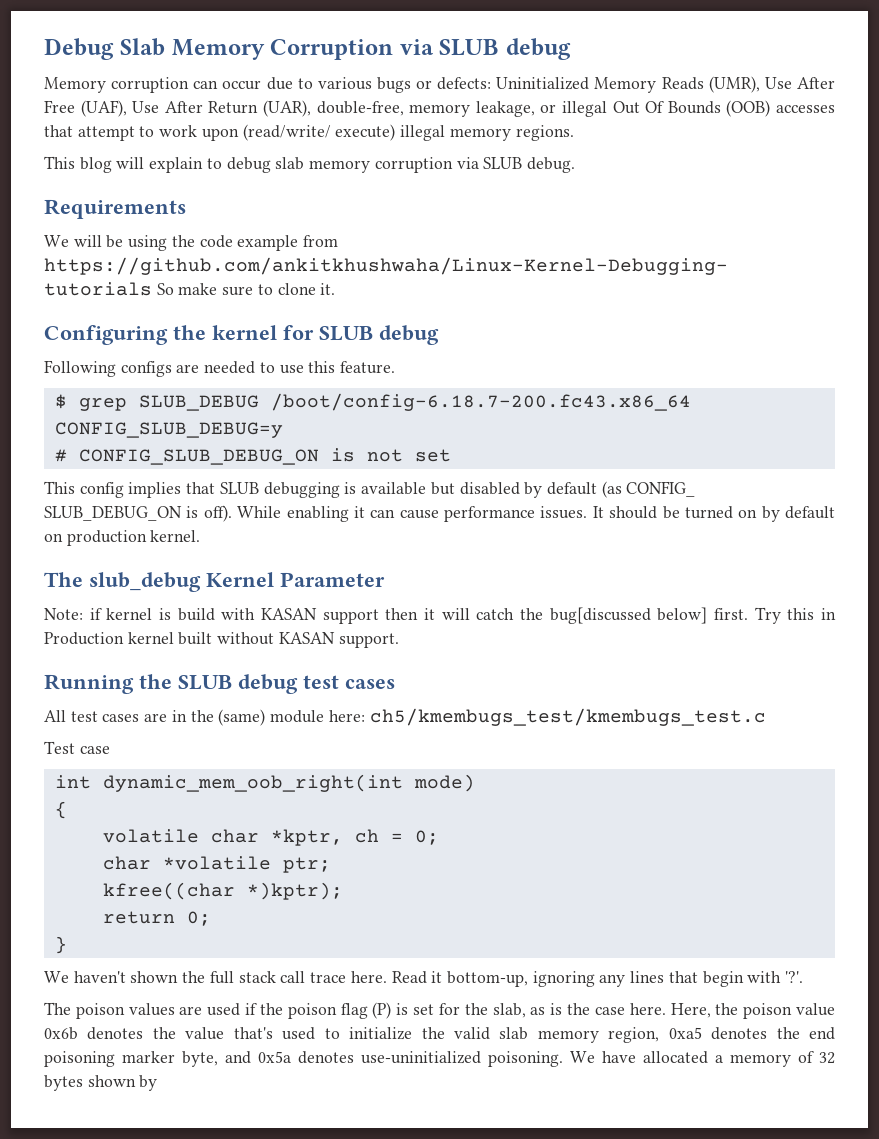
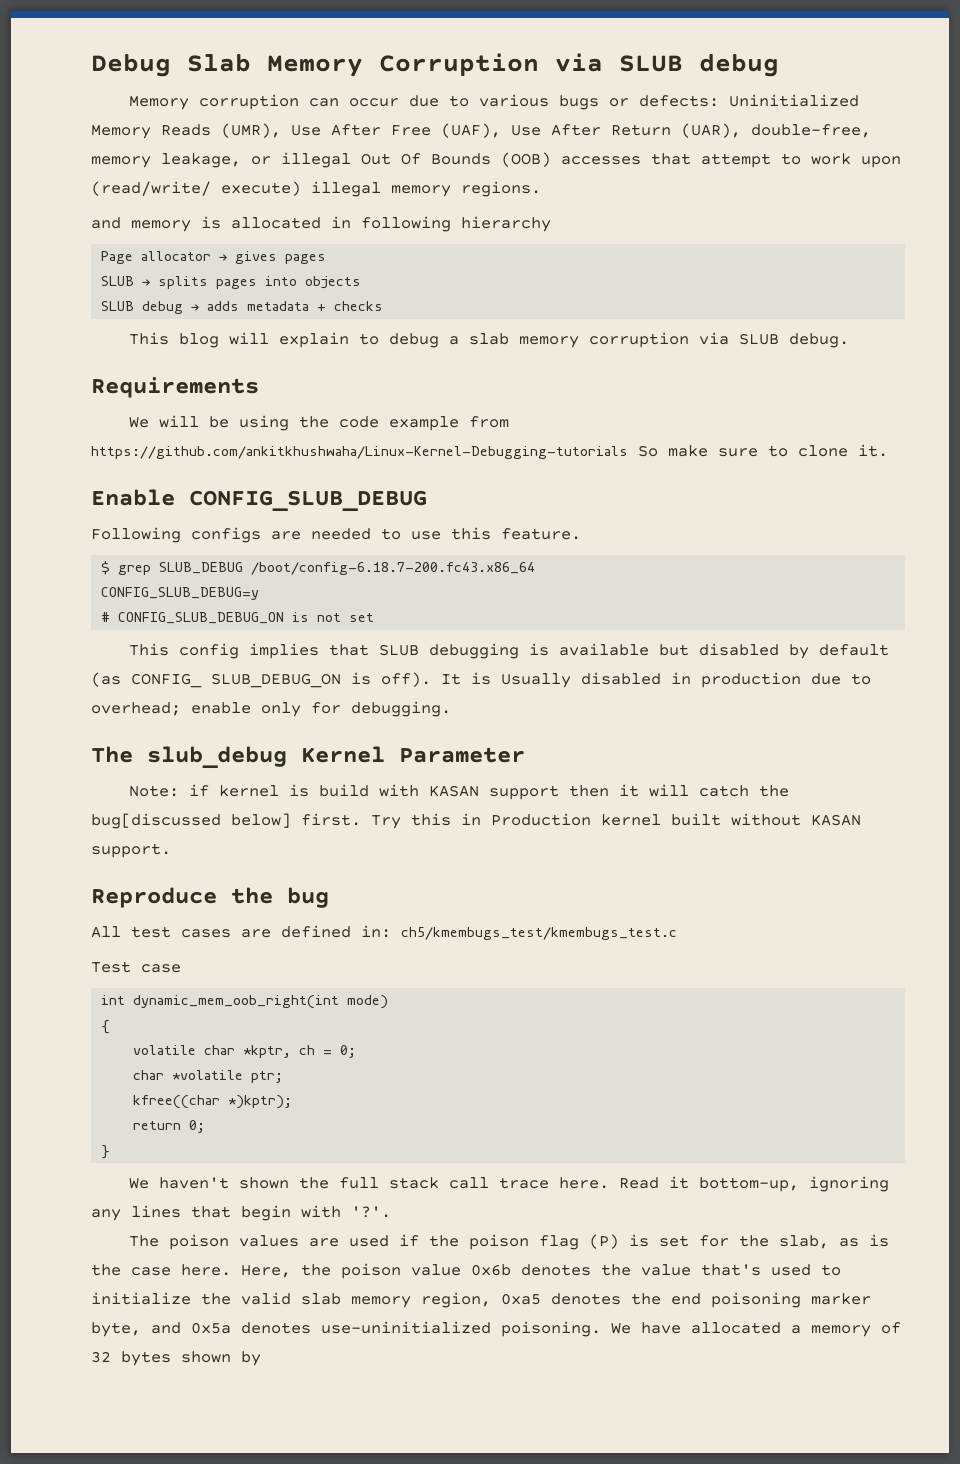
+ and memory is allocated in following hierarchy
+ Page allocator → gives pages
+ SLUB → splits pages into objects
+ SLUB debug → adds metadata + checks
- This blog will explain to debug slab memory corruption via SLUB debug.
+ This blog will explain to debug a slab memory corruption via SLUB debug.
- Configuring the kernel for SLUB debug
+ Enable CONFIG_SLUB_DEBUG
- While enabling it can cause performance issues. It should be turned on by default on production kernel.
+ It is Usually disabled in production due to overhead; enable only for debugging.
- Running the SLUB debug test cases
+ Reproduce the bug
- All test cases are in the (same) module here: ch5/kmembugs_test/kmembugs_test.c
+ All test cases are defined in: ch5/kmembugs_test/kmembugs_test.c

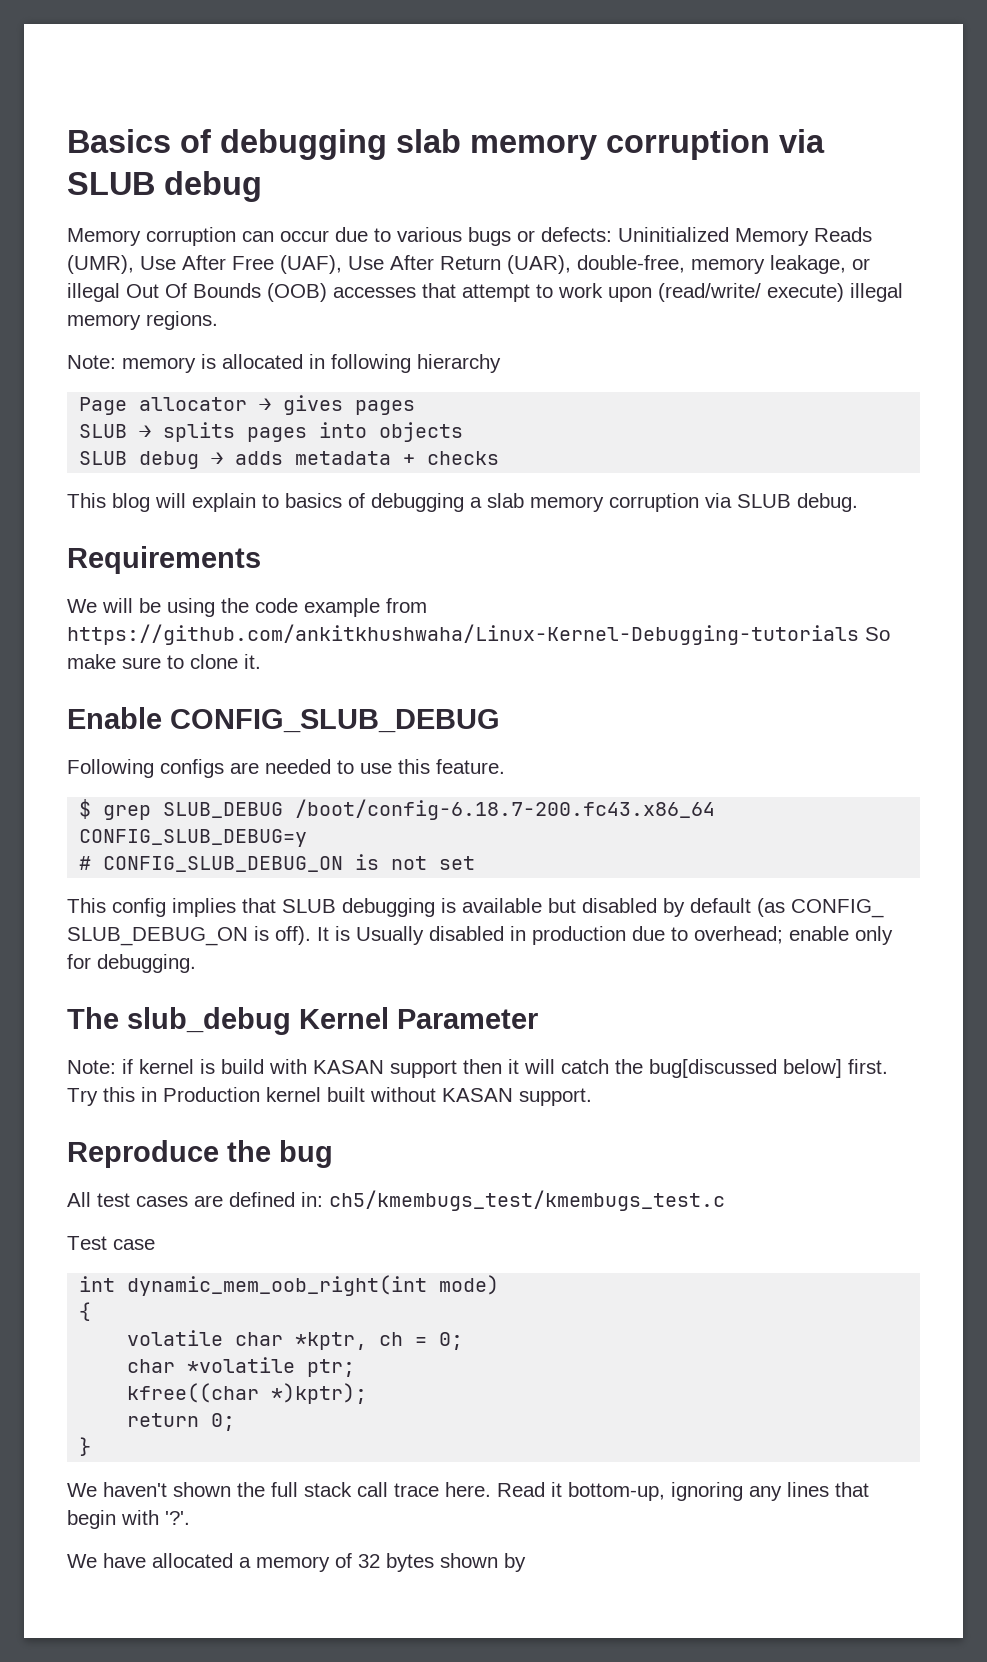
- Debug Slab Memory Corruption via SLUB debug
+ Basics of debugging slab memory corruption via SLUB debug
- and memory is allocated in following hierarchy
+ Note: memory is allocated in following hierarchy
- This blog will explain to debug a slab memory corruption via SLUB debug.
+ This blog will explain to basics of debugging a slab memory corruption via SLUB debug.
- The poison values are used if the poison flag (P) is set for the slab, as is the case here. Here, the poison value 0x6b denotes the value that's used to initialize the valid slab memory region, 0xa5 denotes the end poisoning marker byte, and 0x5a denotes use-uninitialized poisoning.

